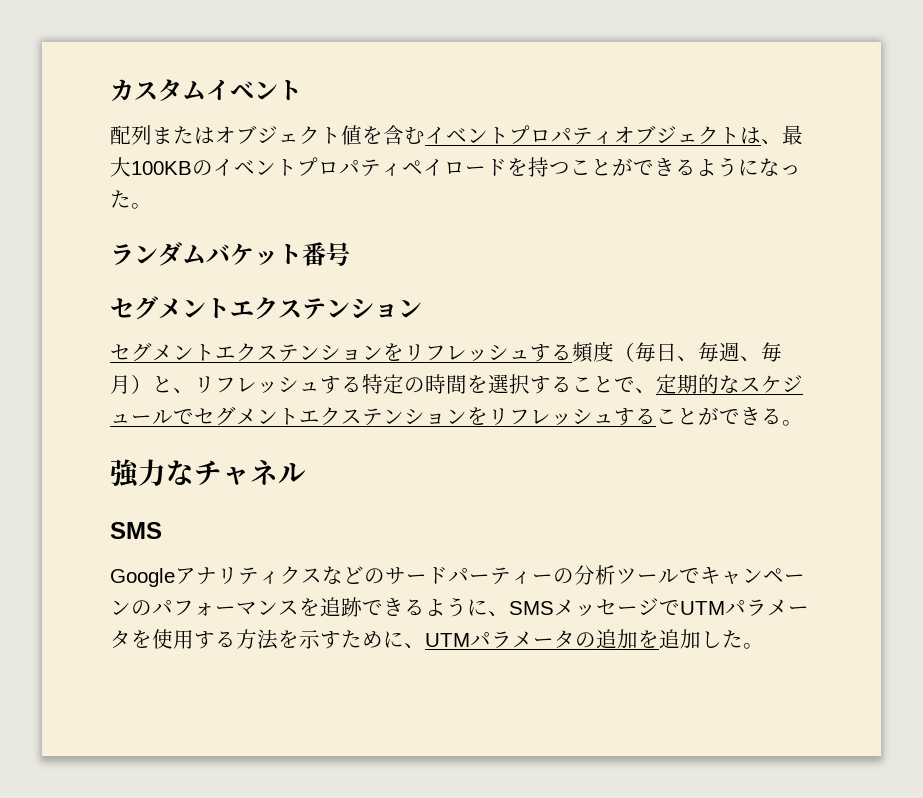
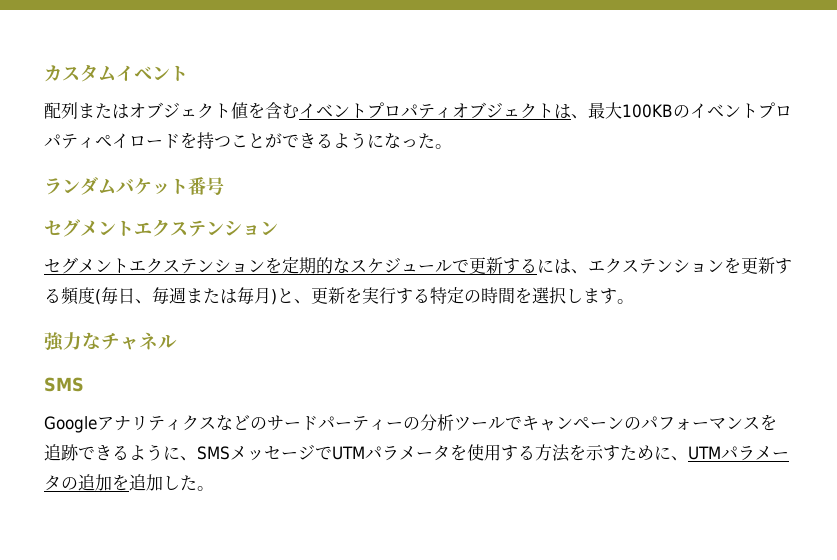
- セグメントエクステンションをリフレッシュする頻度（毎日、毎週、毎月）と、リフレッシュする特定の時間を選択することで、定期的なスケジュールでセグメントエクステンションをリフレッシュすることができる。
+ セグメントエクステンションを定期的なスケジュールで更新するには、エクステンションを更新する頻度(毎日、毎週または毎月)と、更新を実行する特定の時間を選択します。

